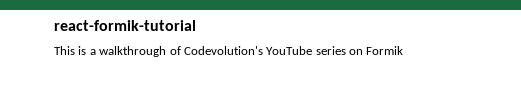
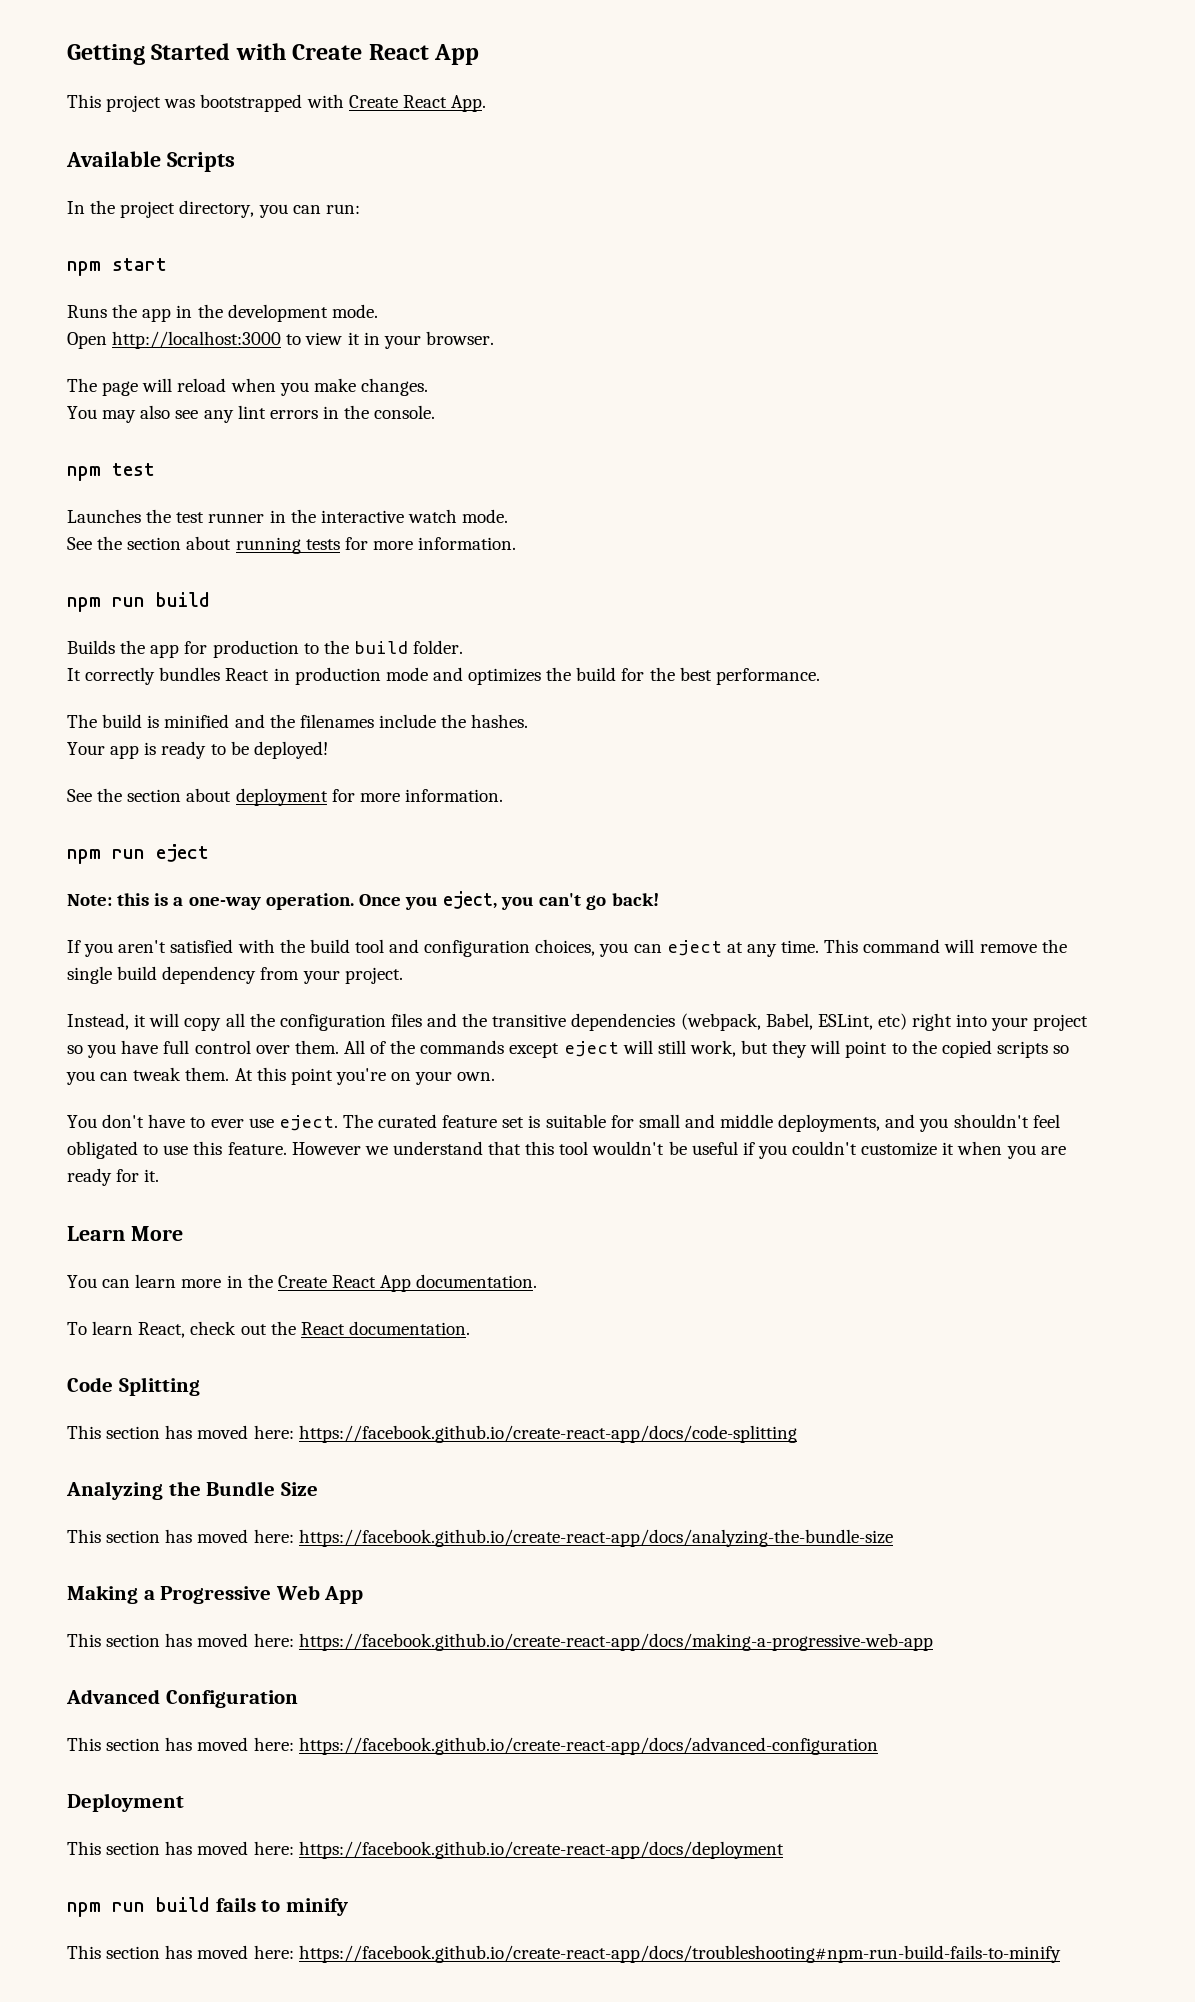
- react-formik-tutorial
- This is a walkthrough of Codevolution's YouTube series on Formik
+ Getting Started with Create React App
+ This project was bootstrapped with Create React App.
+ Available Scripts
+ In the project directory, you can run:
+ npm start
+ Runs the app in the development mode.
+ Open http://localhost:3000 to view it in your browser.
+ The page will reload when you make changes.
+ You may also see any lint errors in the console.
+ npm test
+ Launches the test runner in the interactive watch mode.
+ See the section about running tests for more information.
+ npm run build
+ Builds the app for production to the build folder.
+ It correctly bundles React in production mode and optimizes the build for the best performance.
+ The build is minified and the filenames include the hashes.
+ Your app is ready to be deployed!
+ See the section about deployment for more information.
+ npm run eject
+ Note: this is a one-way operation. Once you eject, you can't go back!
+ If you aren't satisfied with the build tool and configuration choices, you can eject at any time. This command will remove the single build dependency from your project.
+ Instead, it will copy all the configuration files and the transitive dependencies (webpack, Babel, ESLint, etc) right into your project so you have full control over them. All of the commands except eject will still work, but they will point to the copied scripts so you can tweak them. At this point you're on your own.
+ You don't have to ever use eject. The curated feature set is suitable for small and middle deployments, and you shouldn't feel obligated to use this feature. However we understand that this tool wouldn't be useful if you couldn't customize it when you are ready for it.
+ Learn More
+ You can learn more in the Create React App documentation.
+ To learn React, check out the React documentation.
+ Code Splitting
+ This section has moved here: https://facebook.github.io/create-react-app/docs/code-splitting
+ Analyzing the Bundle Size
+ This section has moved here: https://facebook.github.io/create-react-app/docs/analyzing-the-bundle-size
+ Making a Progressive Web App
+ This section has moved here: https://facebook.github.io/create-react-app/docs/making-a-progressive-web-app
+ Advanced Configuration
+ This section has moved here: https://facebook.github.io/create-react-app/docs/advanced-configuration
+ Deployment
+ This section has moved here: https://facebook.github.io/create-react-app/docs/deployment
+ npm run build fails to minify
+ This section has moved here: https://facebook.github.io/create-react-app/docs/troubleshooting#npm-run-build-fails-to-minify

